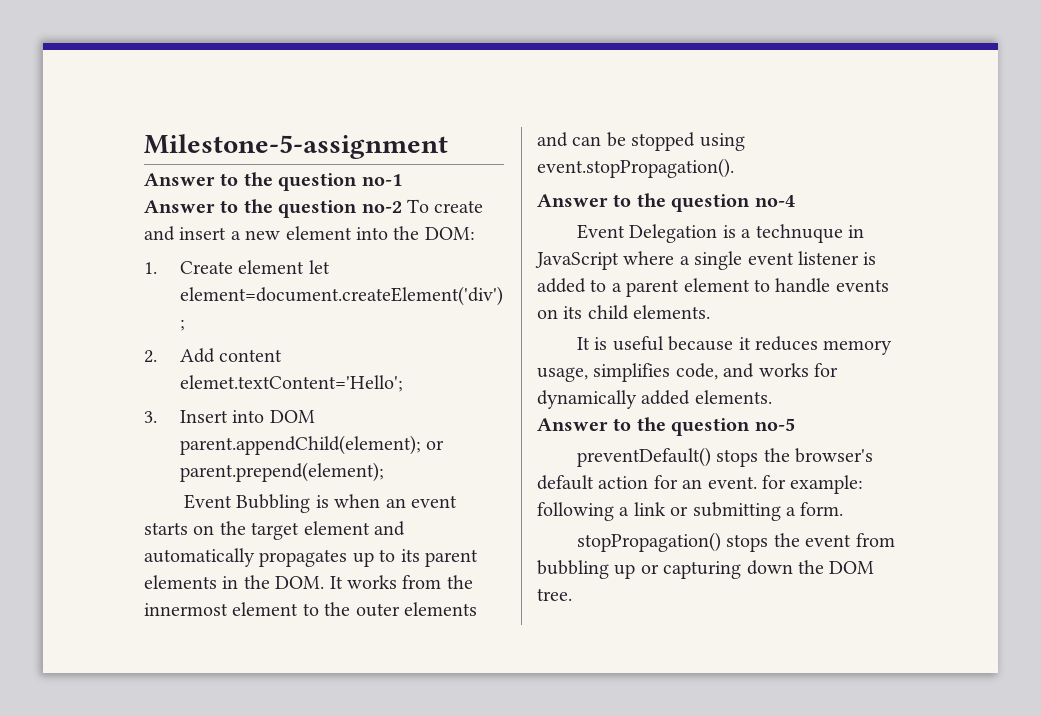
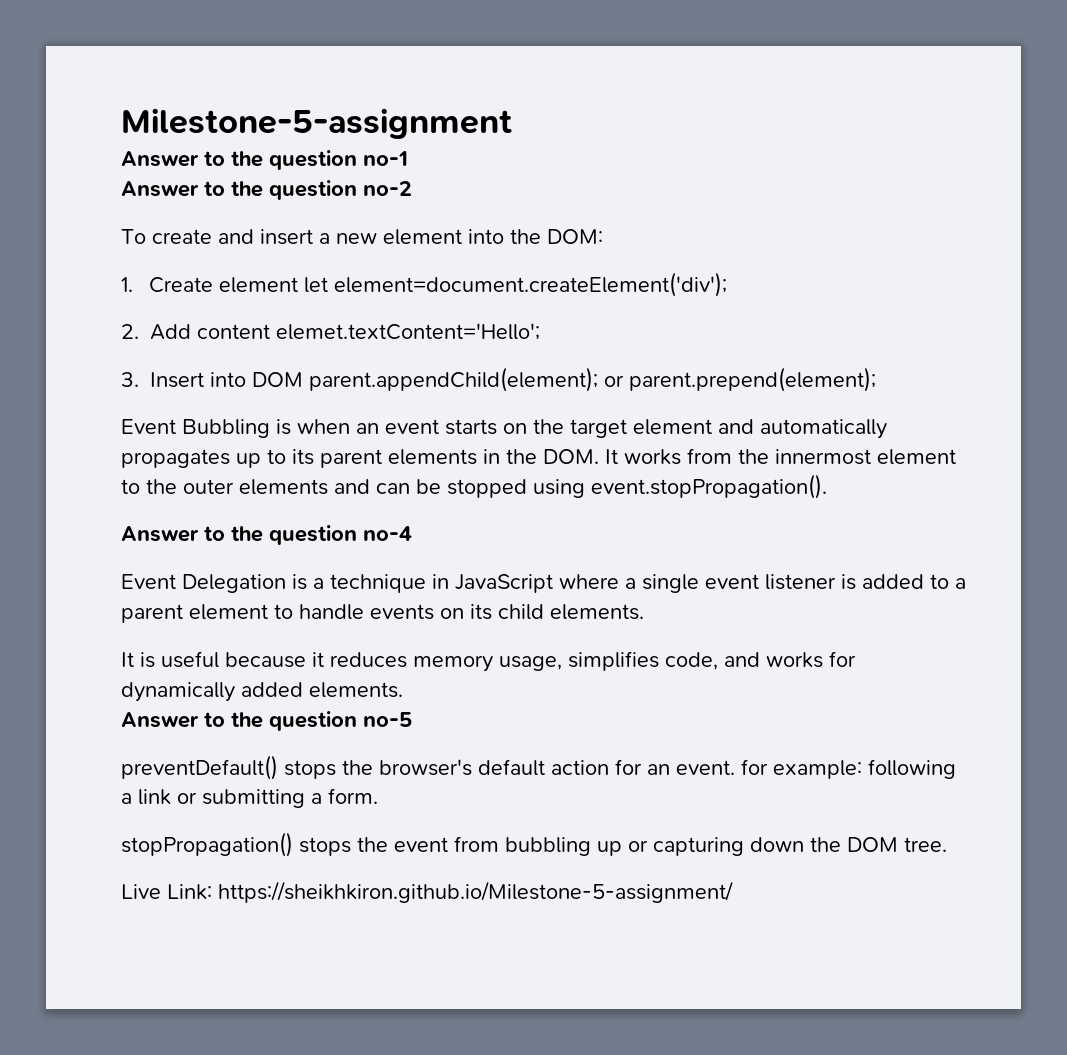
- Answer to the question no-2 To create and insert a new element into the DOM:
+ Answer to the question no-2
+ To create and insert a new element into the DOM:
- Event Delegation is a technuque in JavaScript where a single event listener is added to a parent element to handle events on its child elements.
+ Event Delegation is a technique in JavaScript where a single event listener is added to a parent element to handle events on its child elements.
+ Live Link: https://sheikhkiron.github.io/Milestone-5-assignment/

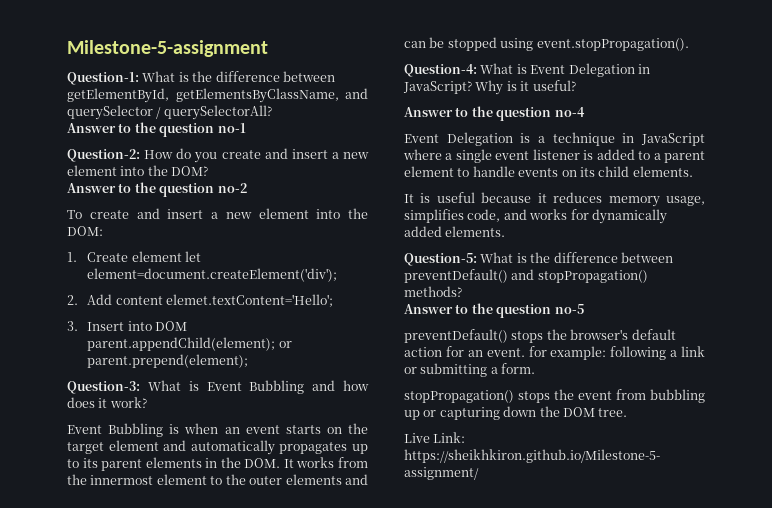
+ Question-1: What is the difference between getElementById, getElementsByClassName, and querySelector / querySelectorAll?
+ Question-2: How do you create and insert a new element into the DOM?
+ Question-3: What is Event Bubbling and how does it work?
+ Question-4: What is Event Delegation in JavaScript? Why is it useful?
+ Question-5: What is the difference between preventDefault() and stopPropagation() methods?

